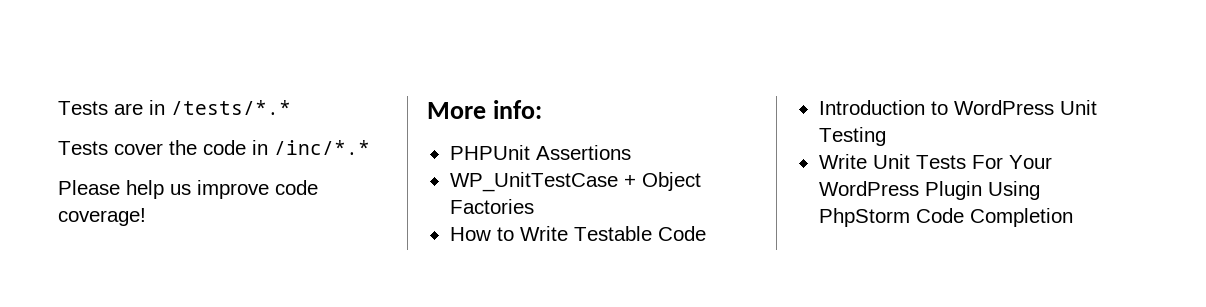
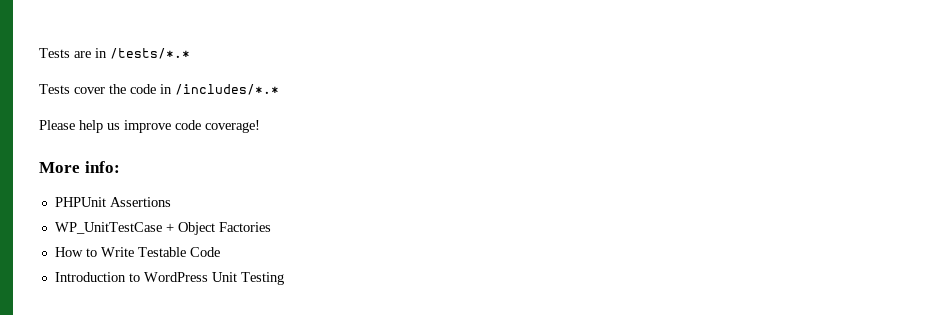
- Tests cover the code in /inc/*.*
+ Tests cover the code in /includes/*.*
- Write Unit Tests For Your WordPress Plugin Using PhpStorm Code Completion

